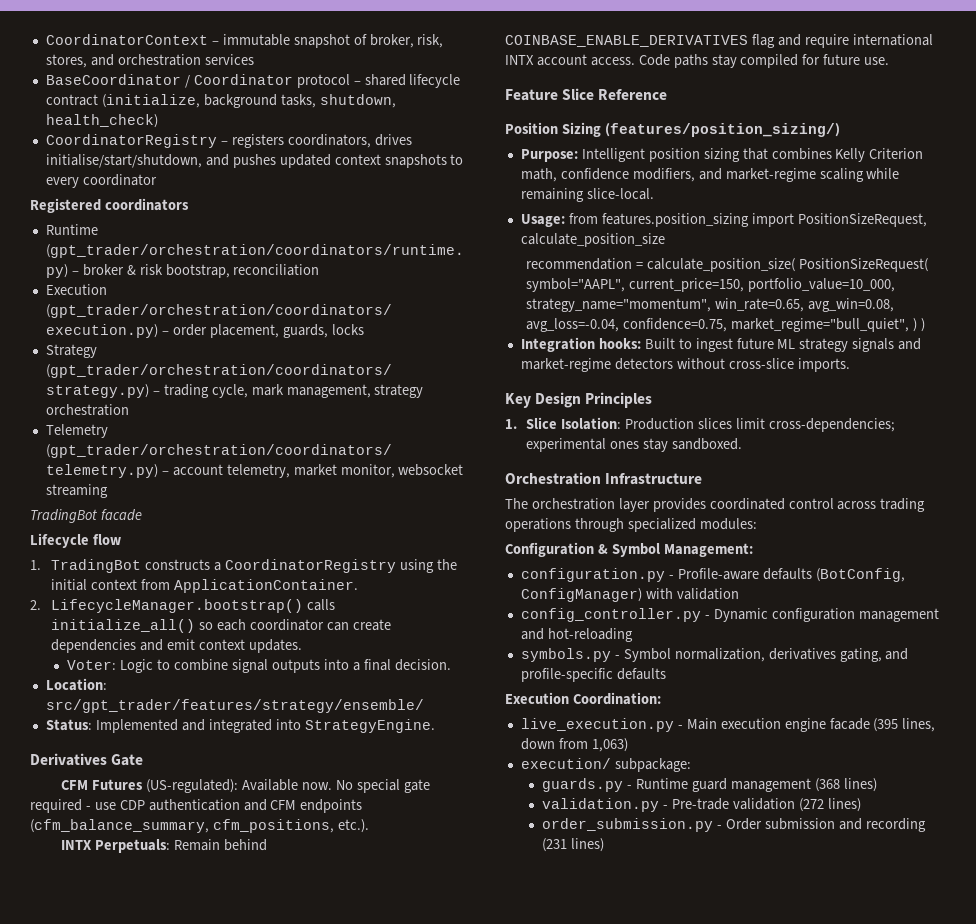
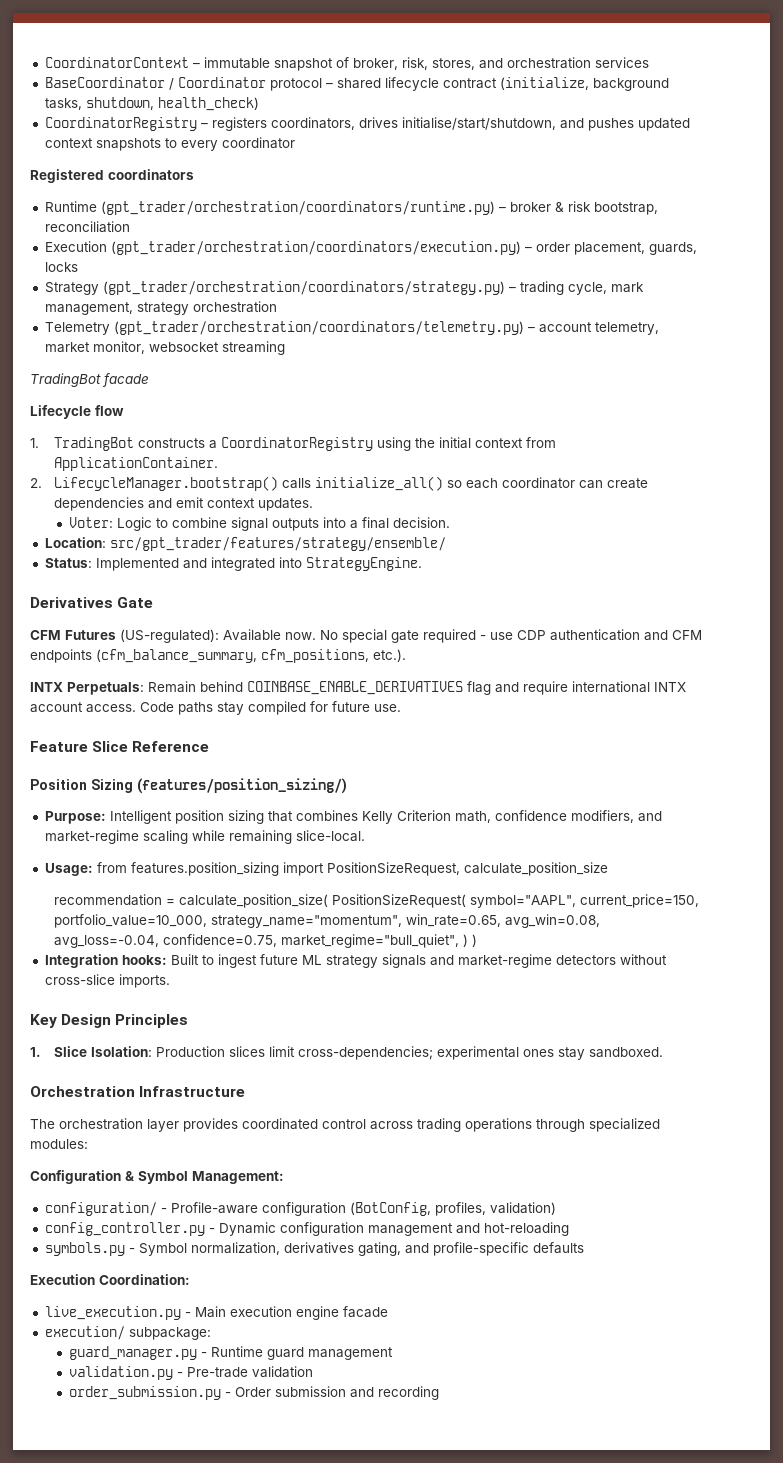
- configuration.py - Profile-aware defaults (BotConfig, ConfigManager) with validation
+ configuration/ - Profile-aware configuration (BotConfig, profiles, validation)
- live_execution.py - Main execution engine facade (395 lines, down from 1,063)
+ live_execution.py - Main execution engine facade
- guards.py - Runtime guard management (368 lines)
+ guard_manager.py - Runtime guard management
- validation.py - Pre-trade validation (272 lines)
+ validation.py - Pre-trade validation
- order_submission.py - Order submission and recording (231 lines)
+ order_submission.py - Order submission and recording

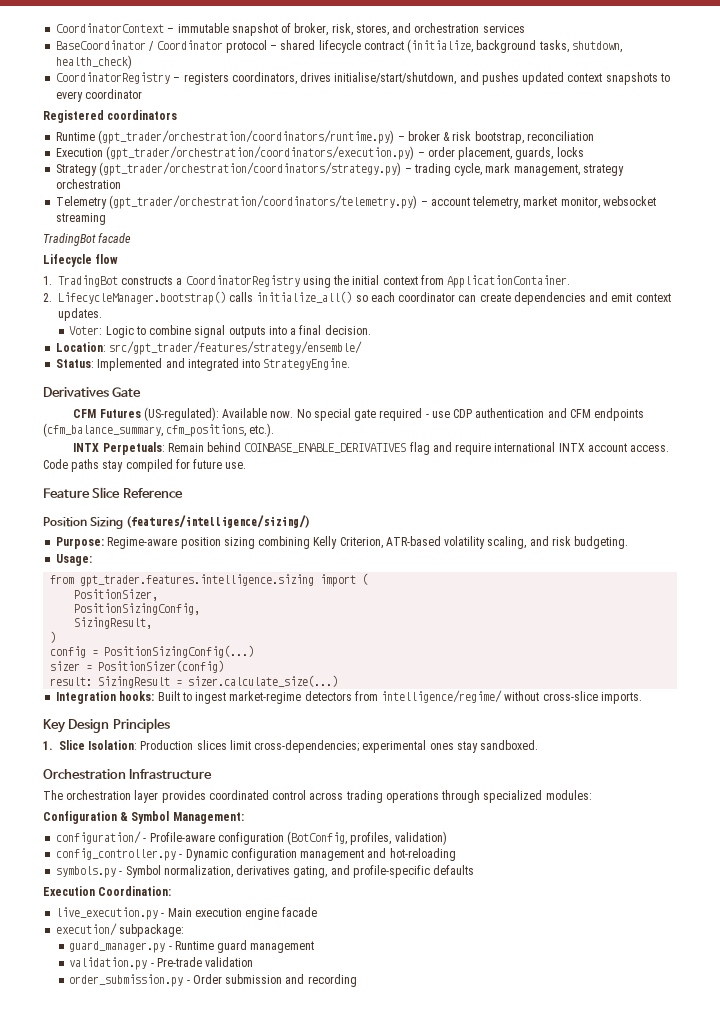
- Position Sizing (features/position_sizing/)
+ Position Sizing (features/intelligence/sizing/)
- Purpose: Intelligent position sizing that combines Kelly Criterion math, confidence modifiers, and market-regime scaling while remaining slice-local.
- Usage: from features.position_sizing import PositionSizeRequest, calculate_position_size
- recommendation = calculate_position_size( PositionSizeRequest( symbol="AAPL", current_price=150, portfolio_value=10_000, strategy_name="momentum", win_rate=0.65, avg_win=0.08, avg_loss=-0.04, confidence=0.75, market_regime="bull_quiet", ) )
+ Purpose: Regime-aware position sizing combining Kelly Criterion, ATR-based volatility scaling, and risk budgeting.
+ Usage:
+ from gpt_trader.features.intelligence.sizing import (
+ PositionSizer,
+ PositionSizingConfig,
+ SizingResult,
+ )
+ config = PositionSizingConfig(...)
+ sizer = PositionSizer(config)
+ result: SizingResult = sizer.calculate_size(...)
- Integration hooks: Built to ingest future ML strategy signals and market-regime detectors without cross-slice imports.
+ Integration hooks: Built to ingest market-regime detectors from intelligence/regime/ without cross-slice imports.

